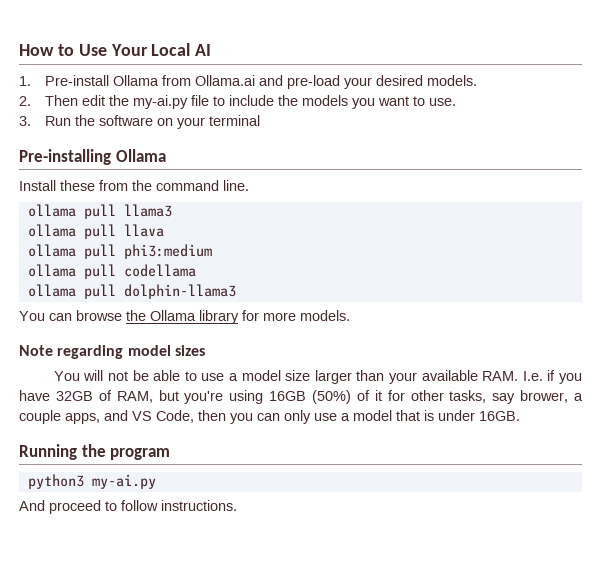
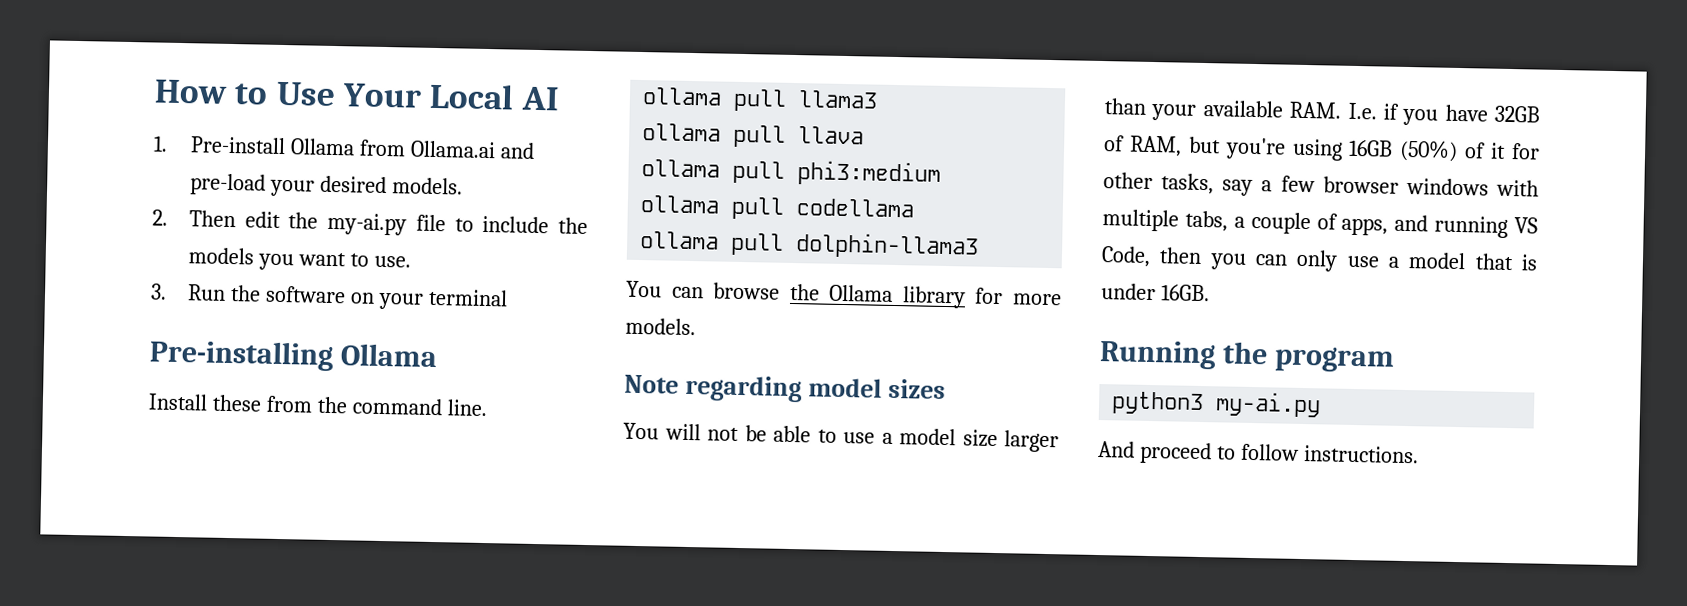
- You will not be able to use a model size larger than your available RAM. I.e. if you have 32GB of RAM, but you're using 16GB (50%) of it for other tasks, say brower, a couple apps, and VS Code, then you can only use a model that is under 16GB.
+ You will not be able to use a model size larger than your available RAM. I.e. if you have 32GB of RAM, but you're using 16GB (50%) of it for other tasks, say a few browser windows with multiple tabs, a couple of apps, and running VS Code, then you can only use a model that is under 16GB.

